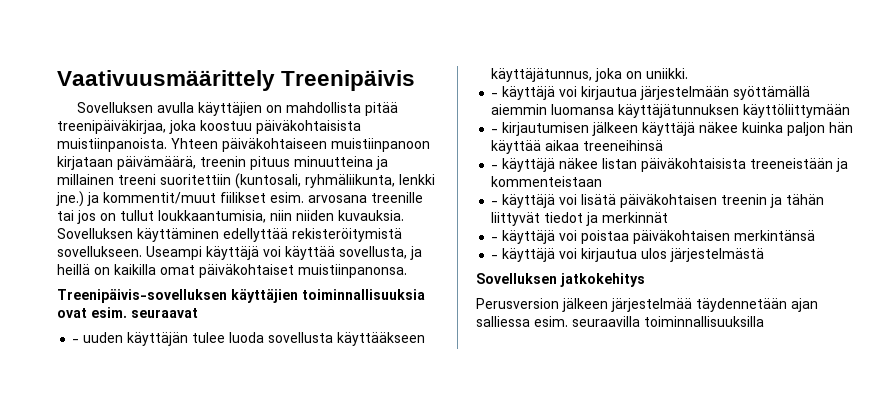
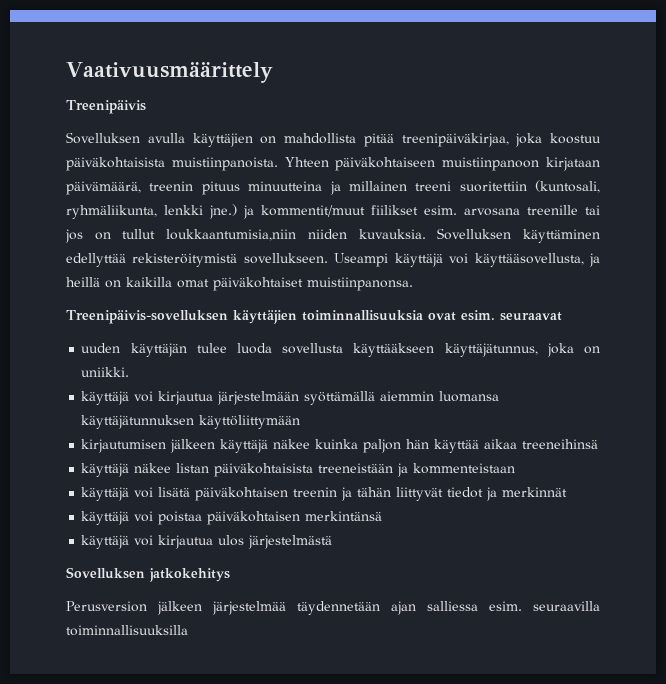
- Vaativuusmäärittely Treenipäivis
+ Vaativuusmäärittely
+ Treenipäivis
- Yhteen päiväkohtaiseen muistiinpanoon kirjataan päivämäärä, treenin pituus minuutteina ja millainen treeni suoritettiin (kuntosali, ryhmäliikunta, lenkki jne.) ja kommentit/muut fiilikset esim. arvosana treenille tai jos on tullut loukkaantumisia, niin niiden kuvauksia.
+ Yhteen päiväkohtaiseen muistiinpanoon kirjataan päivämäärä, treenin pituus minuutteina ja millainen treeni suoritettiin (kuntosali, ryhmäliikunta, lenkki jne.) ja kommentit/muut fiilikset esim. arvosana treenille tai jos on tullut loukkaantumisia,niin niiden kuvauksia.
- Useampi käyttäjä voi käyttää sovellusta, ja heillä on kaikilla omat päiväkohtaiset muistiinpanonsa.
+ Useampi käyttäjä voi käyttääsovellusta, ja heillä on kaikilla omat päiväkohtaiset muistiinpanonsa.
- - uuden käyttäjän tulee luoda sovellusta käyttääkseen käyttäjätunnus, joka on uniikki.
+ uuden käyttäjän tulee luoda sovellusta käyttääkseen käyttäjätunnus, joka on uniikki.
- - käyttäjä voi kirjautua järjestelmään syöttämällä aiemmin luomansa käyttäjätunnuksen käyttöliittymään
+ käyttäjä voi kirjautua järjestelmään syöttämällä aiemmin luomansa käyttäjätunnuksen käyttöliittymään
- - kirjautumisen jälkeen käyttäjä näkee kuinka paljon hän käyttää aikaa treeneihinsä
+ kirjautumisen jälkeen käyttäjä näkee kuinka paljon hän käyttää aikaa treeneihinsä
- - käyttäjä näkee listan päiväkohtaisista treeneistään ja kommenteistaan
+ käyttäjä näkee listan päiväkohtaisista treeneistään ja kommenteistaan
- - käyttäjä voi lisätä päiväkohtaisen treenin ja tähän liittyvät tiedot ja merkinnät
+ käyttäjä voi lisätä päiväkohtaisen treenin ja tähän liittyvät tiedot ja merkinnät
- - käyttäjä voi poistaa päiväkohtaisen merkintänsä
+ käyttäjä voi poistaa päiväkohtaisen merkintänsä
- - käyttäjä voi kirjautua ulos järjestelmästä
+ käyttäjä voi kirjautua ulos järjestelmästä

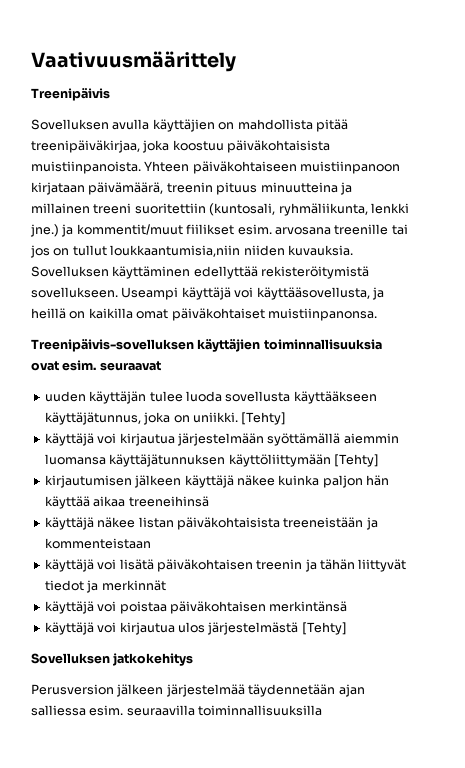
- uuden käyttäjän tulee luoda sovellusta käyttääkseen käyttäjätunnus, joka on uniikki.
+ uuden käyttäjän tulee luoda sovellusta käyttääkseen käyttäjätunnus, joka on uniikki. [Tehty]
- käyttäjä voi kirjautua järjestelmään syöttämällä aiemmin luomansa käyttäjätunnuksen käyttöliittymään
+ käyttäjä voi kirjautua järjestelmään syöttämällä aiemmin luomansa käyttäjätunnuksen käyttöliittymään [Tehty]
- käyttäjä voi kirjautua ulos järjestelmästä
+ käyttäjä voi kirjautua ulos järjestelmästä [Tehty]

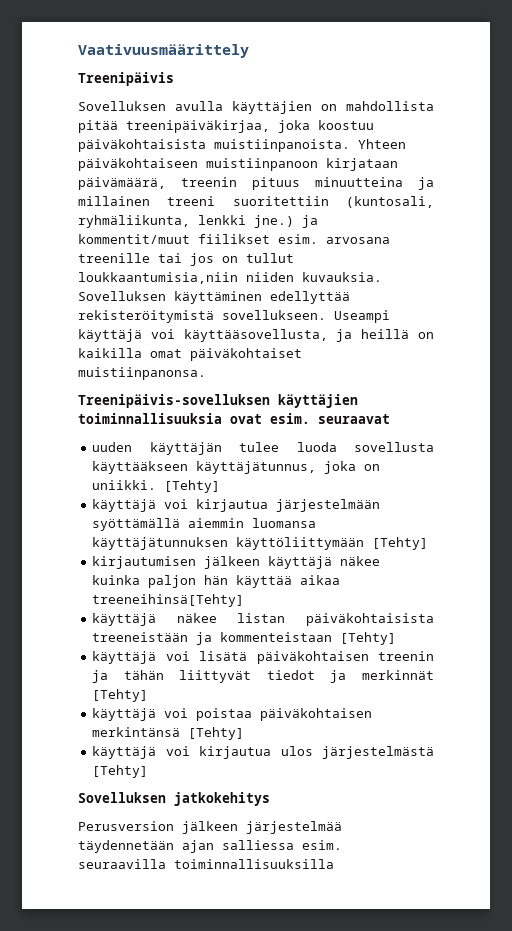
- kirjautumisen jälkeen käyttäjä näkee kuinka paljon hän käyttää aikaa treeneihinsä
+ kirjautumisen jälkeen käyttäjä näkee kuinka paljon hän käyttää aikaa treeneihinsä[Tehty]
- käyttäjä näkee listan päiväkohtaisista treeneistään ja kommenteistaan
+ käyttäjä näkee listan päiväkohtaisista treeneistään ja kommenteistaan [Tehty]
- käyttäjä voi lisätä päiväkohtaisen treenin ja tähän liittyvät tiedot ja merkinnät
+ käyttäjä voi lisätä päiväkohtaisen treenin ja tähän liittyvät tiedot ja merkinnät [Tehty]
- käyttäjä voi poistaa päiväkohtaisen merkintänsä
+ käyttäjä voi poistaa päiväkohtaisen merkintänsä [Tehty]

